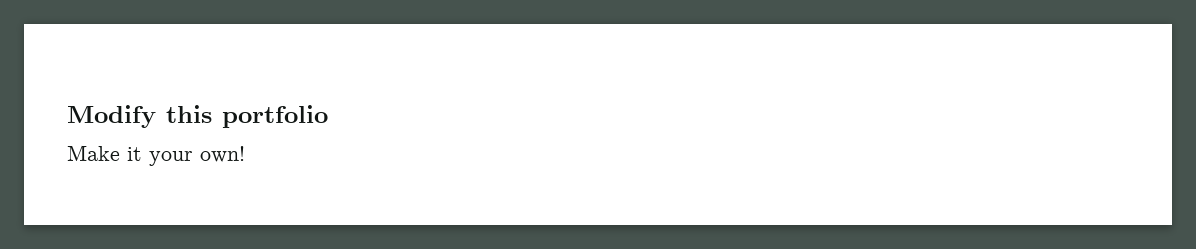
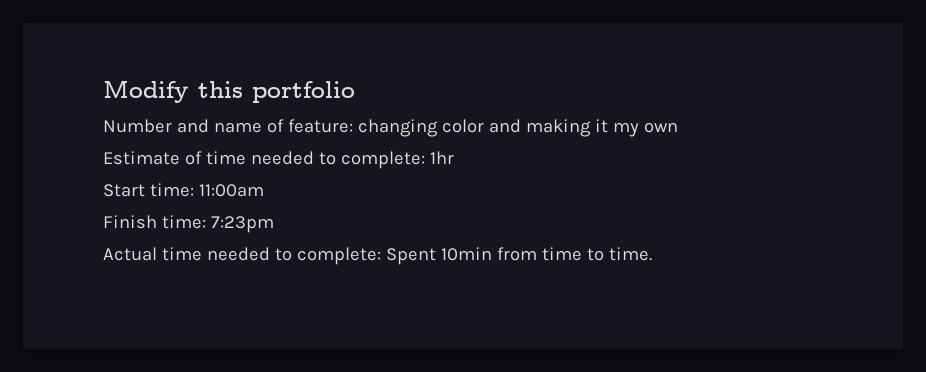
- Make it your own!
+ Number and name of feature: changing color and making it my own
+ Estimate of time needed to complete: 1hr
+ Start time: 11:00am
+ Finish time: 7:23pm
+ Actual time needed to complete: Spent 10min from time to time.

